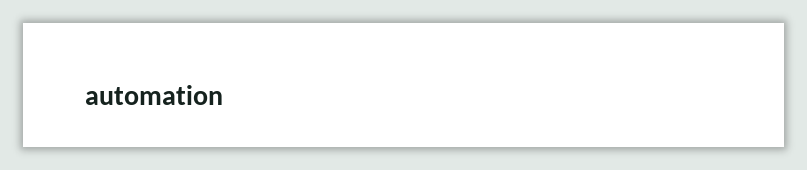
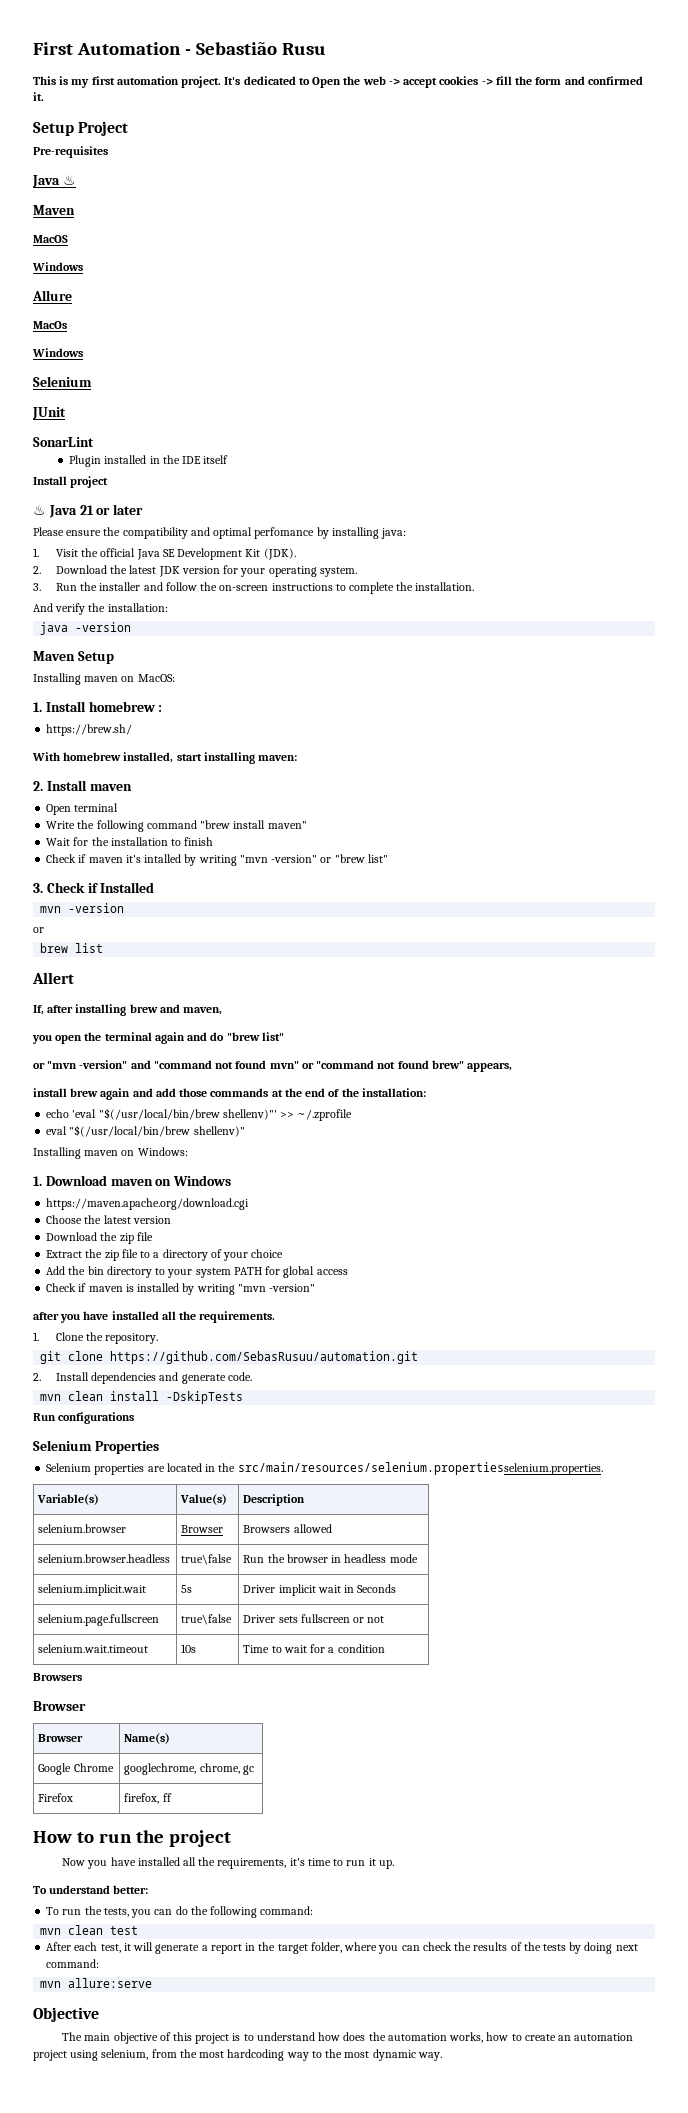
- automation
+ First Automation - Sebastião Rusu
+ This is my first automation project. It's dedicated to Open the web -> accept cookies -> fill the form and confirmed it.
+ Setup Project
+ Pre-requisites
+ Java ♨
+ Maven
+ MacOS
+ Windows
+ Allure
+ MacOs
+ Windows
+ Selenium
+ JUnit
+ SonarLint
+ Plugin installed in the IDE itself
+ Install project
+ ♨ Java 21 or later
+ Please ensure the compatibility and optimal perfomance by installing java:
+ 1. Visit the official Java SE Development Kit (JDK).
+ 2. Download the latest JDK version for your operating system.
+ 3. Run the installer and follow the on-screen instructions to complete the installation.
+ And verify the installation:
+ java -version
+ Maven Setup
+ Installing maven on MacOS:
+ 1. Install homebrew :
+ https://brew.sh/
+ With homebrew installed, start installing maven:
+ 2. Install maven
+ Open terminal
+ Write the following command "brew install maven"
+ Wait for the installation to finish
+ Check if maven it's intalled by writing "mvn -version" or "brew list"
+ 3. Check if Installed
+ mvn -version
+ or
+ brew list
+ Allert
+ If, after installing brew and maven,
+ you open the terminal again and do "brew list"
+ or "mvn -version" and "command not found mvn" or "command not found brew" appears,
+ install brew again and add those commands at the end of the installation:
+ echo 'eval "$(/usr/local/bin/brew shellenv)"' >> ~/.zprofile
+ eval "$(/usr/local/bin/brew shellenv)"
+ Installing maven on Windows:
+ 1. Download maven on Windows
+ https://maven.apache.org/download.cgi
+ Choose the latest version
+ Download the zip file
+ Extract the zip file to a directory of your choice
+ Add the bin directory to your system PATH for global access
+ Check if maven is installed by writing "mvn -version"
+ after you have installed all the requirements.
+ 1. Clone the repository.
+ git clone https://github.com/SebasRusuu/automation.git
+ 2. Install dependencies and generate code.
+ mvn clean install -DskipTests
+ Run configurations
+ Selenium Properties
+ Selenium properties are located in the src/main/resources/selenium.propertiesselenium.properties.
+ Variable(s) | Value(s) | Description
+ selenium.browser | Browser | Browsers allowed
+ selenium.browser.headless | true\false | Run the browser in headless mode
+ selenium.implicit.wait | 5s | Driver implicit wait in Seconds
+ selenium.page.fullscreen | true\false | Driver sets fullscreen or not
+ selenium.wait.timeout | 10s | Time to wait for a condition
+ Browsers
+ Browser
+ Browser | Name(s)
+ Google Chrome | googlechrome, chrome, gc
+ Firefox | firefox, ff
+ How to run the project
+ Now you have installed all the requirements, it's time to run it up.
+ To understand better:
+ To run the tests, you can do the following command:
+ mvn clean test
+ After each test, it will generate a report in the target folder, where you can check the results of the tests by doing next command:
+ mvn allure:serve
+ Objective
+ The main objective of this project is to understand how does the automation works, how to create an automation project using selenium, from the most hardcoding way to the most dynamic way.

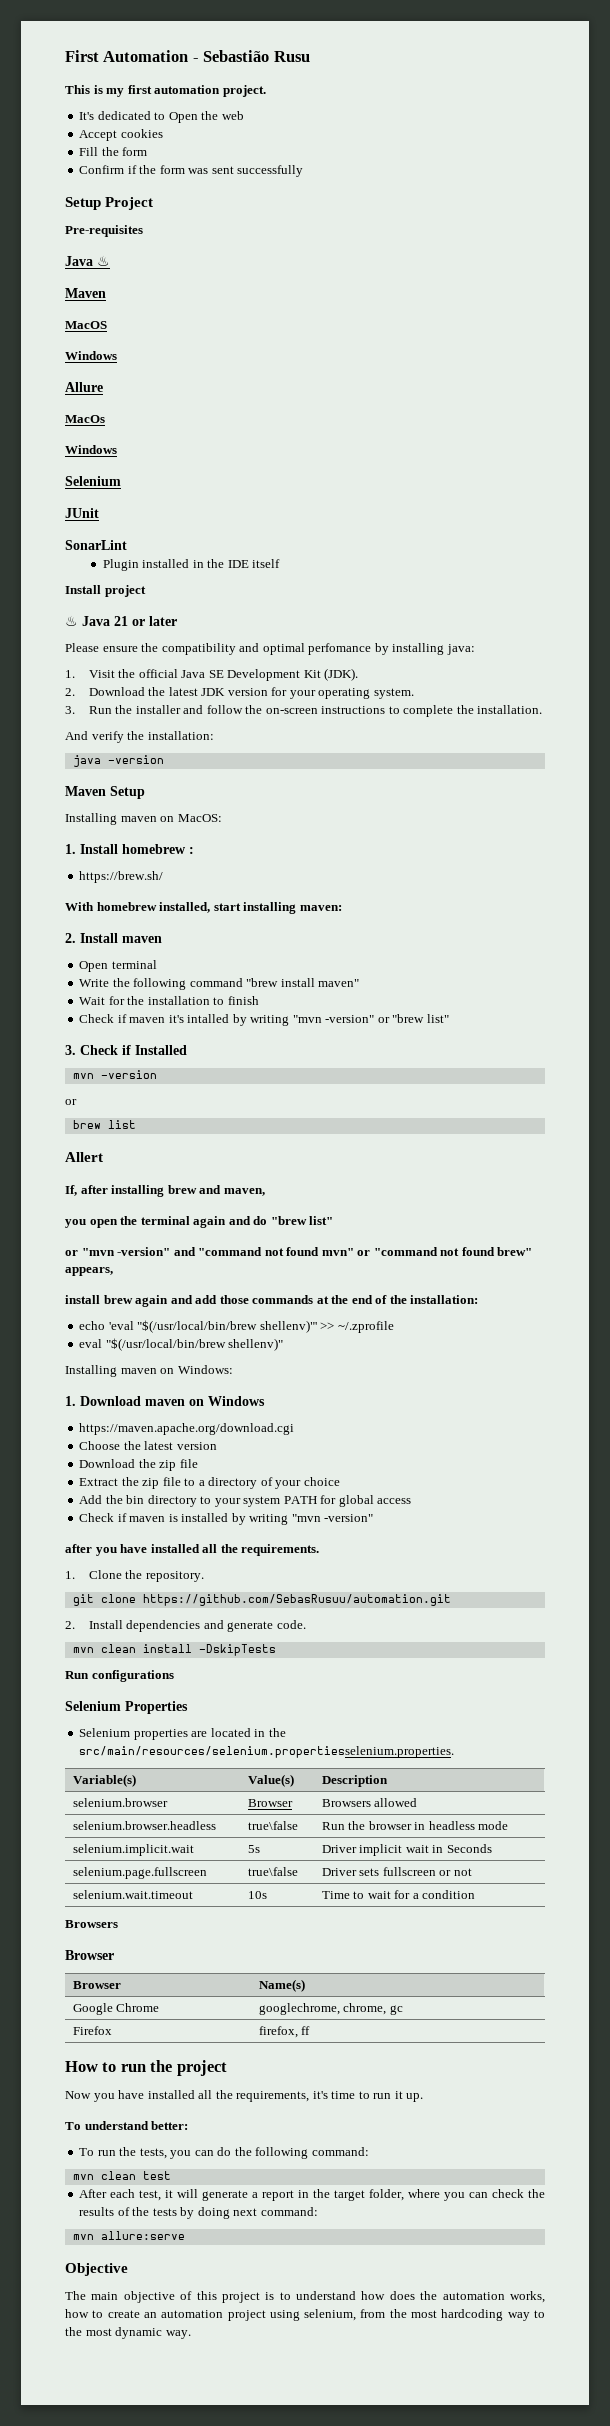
- This is my first automation project. It's dedicated to Open the web -> accept cookies -> fill the form and confirmed it.
+ This is my first automation project.
+ It's dedicated to Open the web
+ Accept cookies
+ Fill the form
+ Confirm if the form was sent successfully

